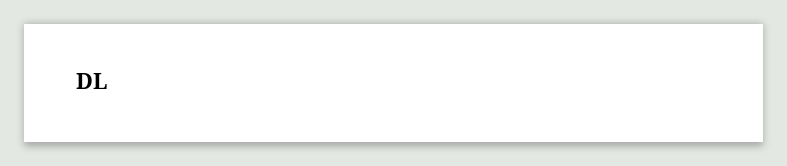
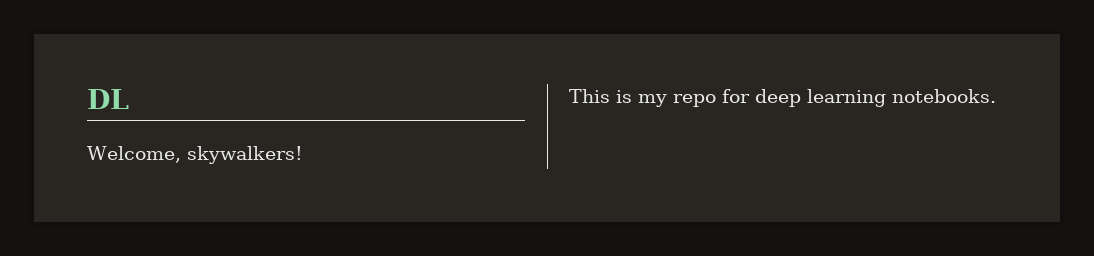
+ Welcome, skywalkers!
+ This is my repo for deep learning notebooks.

